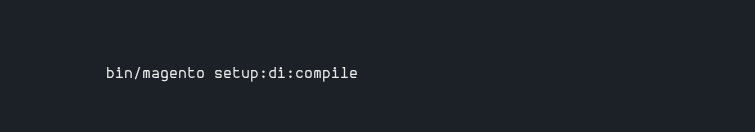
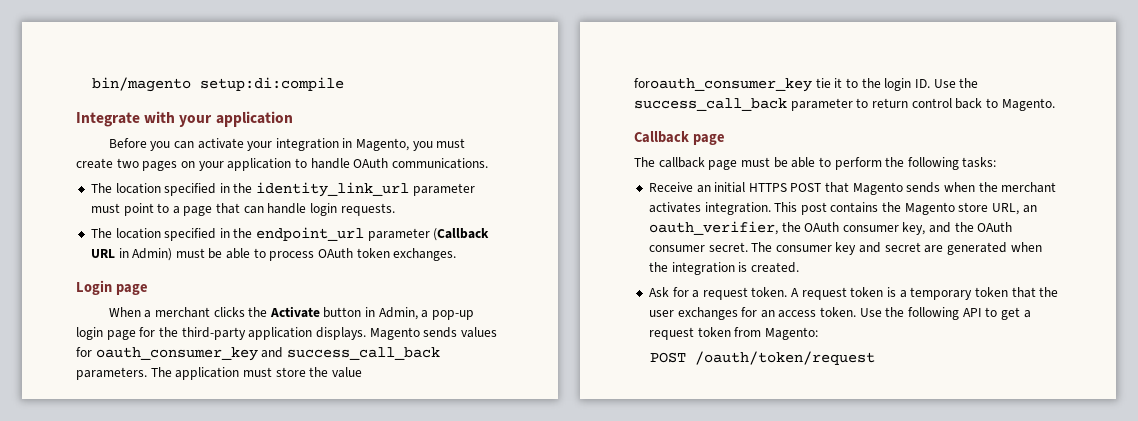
+ Integrate with your application
+ Before you can activate your integration in Magento, you must create two pages on your application to handle OAuth communications.
+ The location specified in the identity_link_url parameter must point to a page that can handle login requests.
+ The location specified in the endpoint_url parameter (Callback URL in Admin) must be able to process OAuth token exchanges.
+ Login page
+ When a merchant clicks the Activate button in Admin, a pop-up login page for the third-party application displays. Magento sends values for oauth_consumer_key and success_call_back parameters. The application must store the value foroauth_consumer_key tie it to the login ID. Use the success_call_back parameter to return control back to Magento.
+ Callback page
+ The callback page must be able to perform the following tasks:
+ Receive an initial HTTPS POST that Magento sends when the merchant activates integration. This post contains the Magento store URL, an oauth_verifier, the OAuth consumer key, and the OAuth consumer secret. The consumer key and secret are generated when the integration is created.
+ Ask for a request token. A request token is a temporary token that the user exchanges for an access token. Use the following API to get a request token from Magento:
+ POST /oauth/token/request

